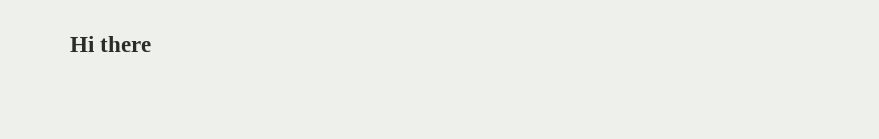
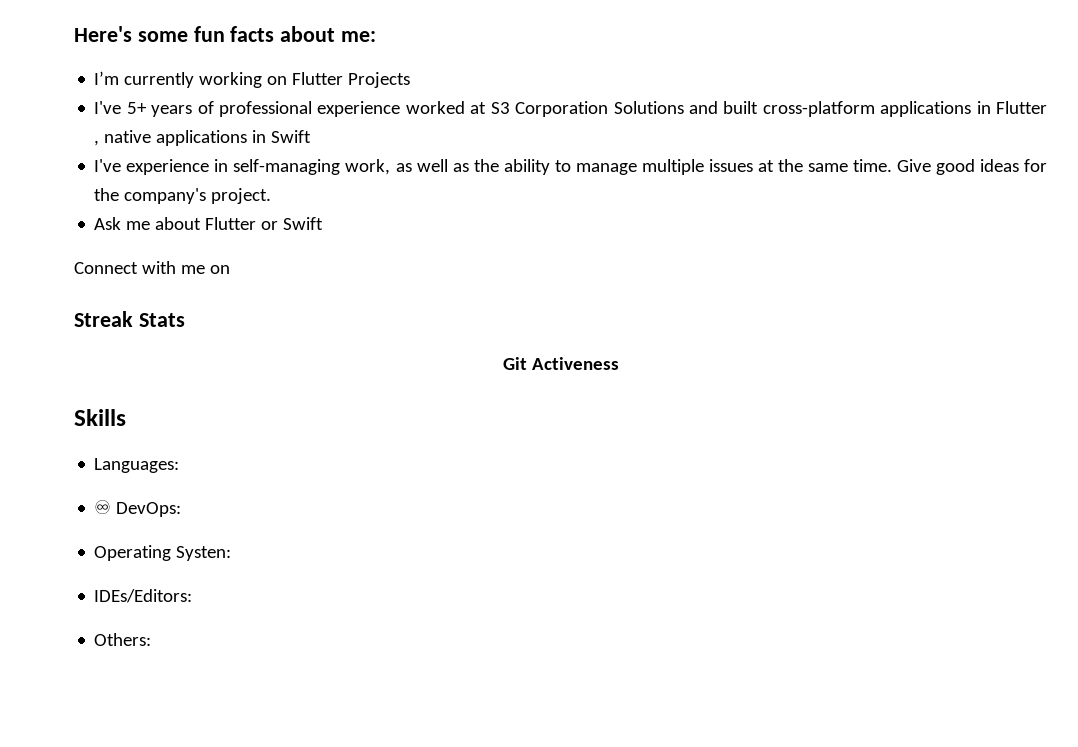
- Hi there
+ Here's some fun facts about me:
+ I’m currently working on Flutter Projects
+ I've 5+ years of professional experience worked at S3 Corporation Solutions and built cross-platform applications in Flutter , native applications in Swift
+ I've experience in self-managing work, as well as the ability to manage multiple issues at the same time. Give good ideas for the company's project.
+ Ask me about Flutter or Swift
+ Connect with me on
+ Streak Stats
+ Git Activeness
+ Skills
+ Languages:
+ ♾ DevOps:
+ Operating Systen:
+ IDEs/Editors:
+ Others:

